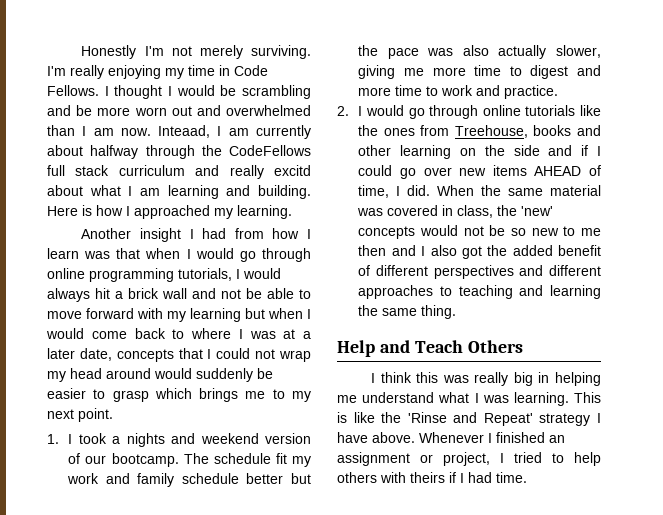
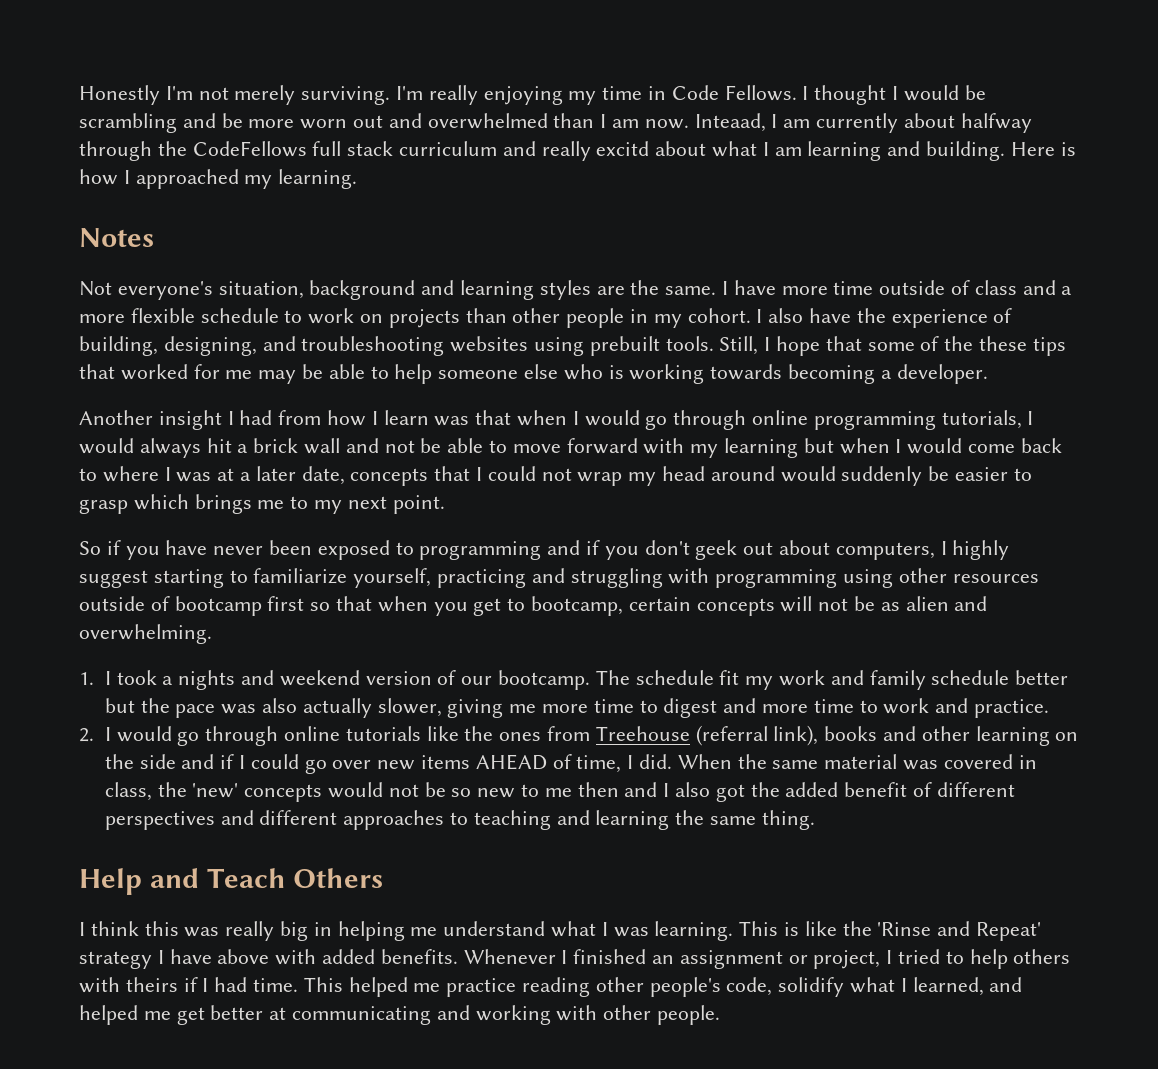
+ Notes
+ Not everyone's situation, background and learning styles are the same. I have more time outside of class and a more flexible schedule to work on projects than other people in my cohort. I also have the experience of building, designing, and troubleshooting websites using prebuilt tools. Still, I hope that some of the these tips that worked for me may be able to help someone else who is working towards becoming a developer.
+ So if you have never been exposed to programming and if you don't geek out about computers, I highly suggest starting to familiarize yourself, practicing and struggling with programming using other resources outside of bootcamp first so that when you get to bootcamp, certain concepts will not be as alien and overwhelming.
- 2. I would go through online tutorials like the ones from Treehouse, books and other learning on the side and if I could go over new items AHEAD of time, I did.
+ 2. I would go through online tutorials like the ones from Treehouse (referral link), books and other learning on the side and if I could go over new items AHEAD of time, I did.
- This is like the 'Rinse and Repeat' strategy I have above.
+ This is like the 'Rinse and Repeat' strategy I have above with added benefits.
+ This helped me practice reading other people's code, solidify what I learned, and helped me get better at communicating and working with other people.

